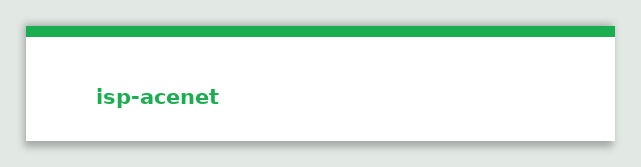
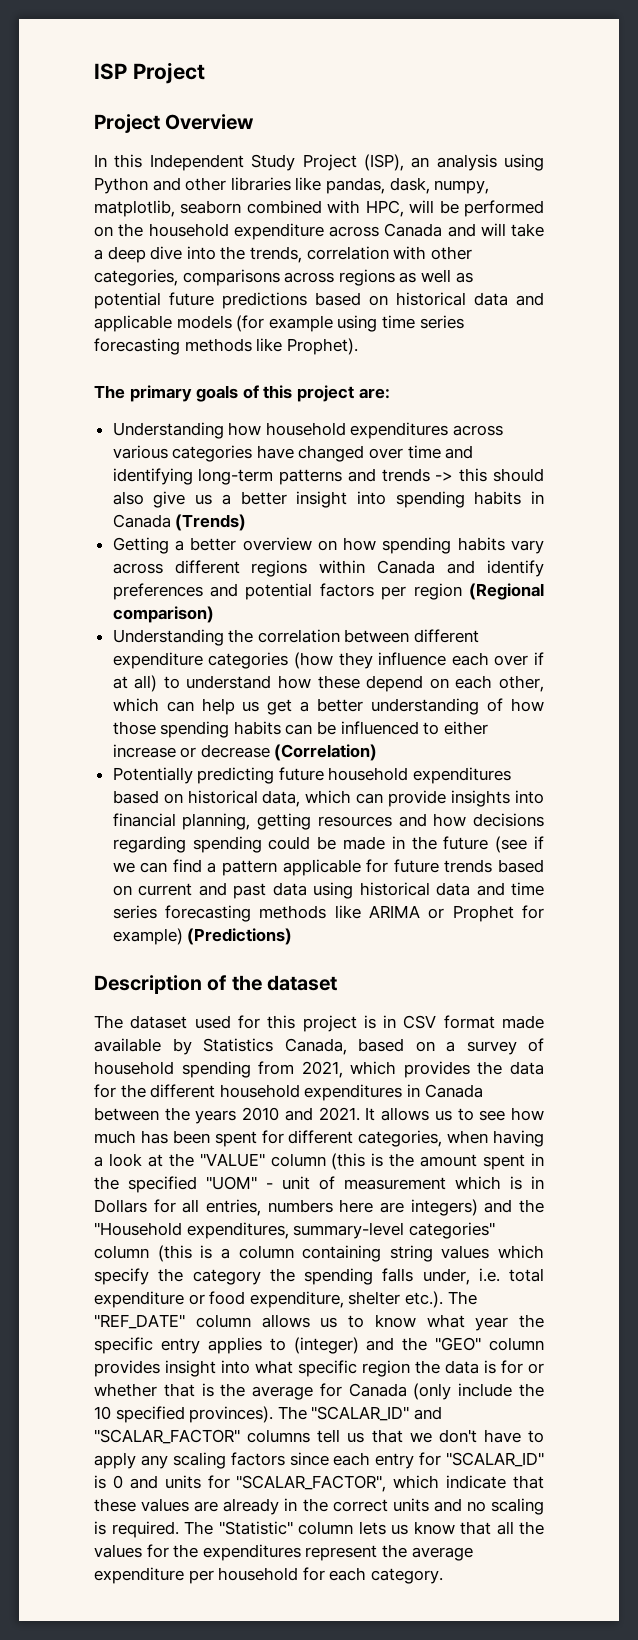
- isp-acenet
+ ISP Project
+ Project Overview
+ In this Independent Study Project (ISP), an analysis using Python and other libraries like pandas, dask, numpy, matplotlib, seaborn combined with HPC, will be performed on the household expenditure across Canada and will take a deep dive into the trends, correlation with other categories, comparisons across regions as well as potential future predictions based on historical data and applicable models (for example using time series forecasting methods like Prophet).
+ The primary goals of this project are:
+ Understanding how household expenditures across various categories have changed over time and identifying long-term patterns and trends -> this should also give us a better insight into spending habits in Canada (Trends)
+ Getting a better overview on how spending habits vary across different regions within Canada and identify preferences and potential factors per region (Regional comparison)
+ Understanding the correlation between different expenditure categories (how they influence each over if at all) to understand how these depend on each other, which can help us get a better understanding of how those spending habits can be influenced to either increase or decrease (Correlation)
+ Potentially predicting future household expenditures based on historical data, which can provide insights into financial planning, getting resources and how decisions regarding spending could be made in the future (see if we can find a pattern applicable for future trends based on current and past data using historical data and time series forecasting methods like ARIMA or Prophet for example) (Predictions)
+ Description of the dataset
+ The dataset used for this project is in CSV format made available by Statistics Canada, based on a survey of household spending from 2021, which provides the data for the different household expenditures in Canada between the years 2010 and 2021. It allows us to see how much has been spent for different categories, when having a look at the "VALUE" column (this is the amount spent in the specified "UOM" - unit of measurement which is in Dollars for all entries, numbers here are integers) and the "Household expenditures, summary-level categories" column (this is a column containing string values which specify the category the spending falls under, i.e. total expenditure or food expenditure, shelter etc.). The "REF_DATE" column allows us to know what year the specific entry applies to (integer) and the "GEO" column provides insight into what specific region the data is for or whether that is the average for Canada (only include the 10 specified provinces). The "SCALAR_ID" and "SCALAR_FACTOR" columns tell us that we don't have to apply any scaling factors since each entry for "SCALAR_ID" is 0 and units for "SCALAR_FACTOR", which indicate that these values are already in the correct units and no scaling is required. The "Statistic" column lets us know that all the values for the expenditures represent the average expenditure per household for each category.

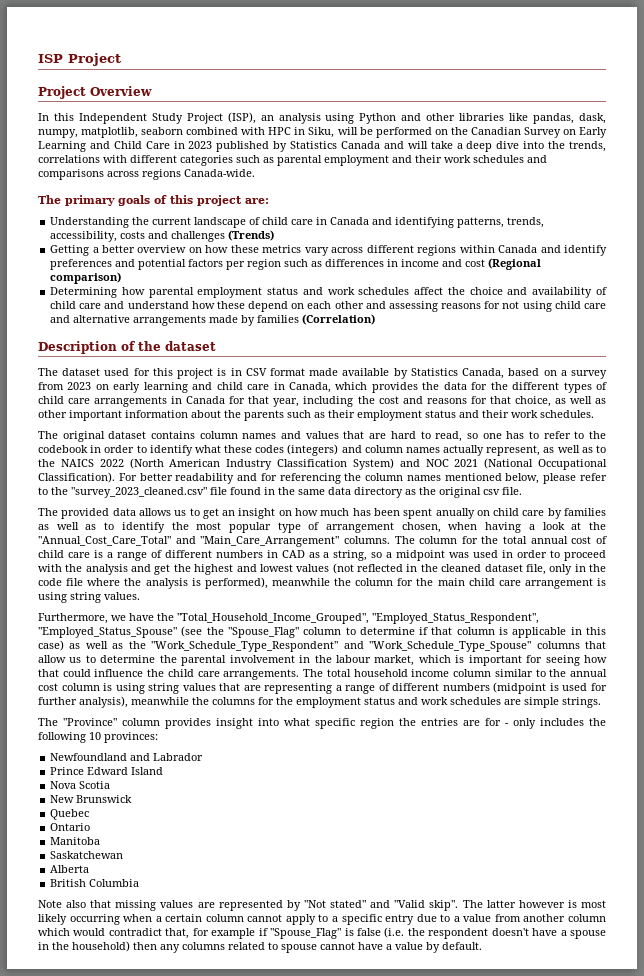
- In this Independent Study Project (ISP), an analysis using Python and other libraries like pandas, dask, numpy, matplotlib, seaborn combined with HPC, will be performed on the household expenditure across Canada and will take a deep dive into the trends, correlation with other categories, comparisons across regions as well as potential future predictions based on historical data and applicable models (for example using time series forecasting methods like Prophet).
+ In this Independent Study Project (ISP), an analysis using Python and other libraries like pandas, dask, numpy, matplotlib, seaborn combined with HPC in Siku, will be performed on the Canadian Survey on Early Learning and Child Care in 2023 published by Statistics Canada and will take a deep dive into the trends, correlations with different categories such as parental employment and their work schedules and comparisons across regions Canada-wide.
- Understanding how household expenditures across various categories have changed over time and identifying long-term patterns and trends -> this should also give us a better insight into spending habits in Canada (Trends)
+ Understanding the current landscape of child care in Canada and identifying patterns, trends, accessibility, costs and challenges (Trends)
- Getting a better overview on how spending habits vary across different regions within Canada and identify preferences and potential factors per region (Regional comparison)
- Understanding the correlation between different expenditure categories (how they influence each over if at all) to understand how these depend on each other, which can help us get a better understanding of how those spending habits can be influenced to either increase or decrease (Correlation)
- Potentially predicting future household expenditures based on historical data, which can provide insights into financial planning, getting resources and how decisions regarding spending could be made in the future (see if we can find a pattern applicable for future trends based on current and past data using historical data and time series forecasting methods like ARIMA or Prophet for example) (Predictions)
+ Getting a better overview on how these metrics vary across different regions within Canada and identify preferences and potential factors per region such as differences in income and cost (Regional comparison)
+ Determining how parental employment status and work schedules affect the choice and availability of child care and understand how these depend on each other and assessing reasons for not using child care and alternative arrangements made by families (Correlation)
- The dataset used for this project is in CSV format made available by Statistics Canada, based on a survey of household spending from 2021, which provides the data for the different household expenditures in Canada between the years 2010 and 2021. It allows us to see how much has been spent for different categories, when having a look at the "VALUE" column (this is the amount spent in the specified "UOM" - unit of measurement which is in Dollars for all entries, numbers here are integers) and the "Household expenditures, summary-level categories" column (this is a column containing string values which specify the category the spending falls under, i.e. total expenditure or food expenditure, shelter etc.). The "REF_DATE" column allows us to know what year the specific entry applies to (integer) and the "GEO" column provides insight into what specific region the data is for or whether that is the average for Canada (only include the 10 specified provinces). The "SCALAR_ID" and "SCALAR_FACTOR" columns tell us that we don't have to apply any scaling factors since each entry for "SCALAR_ID" is 0 and units for "SCALAR_FACTOR", which indicate that these values are already in the correct units and no scaling is required. The "Statistic" column lets us know that all the values for the expenditures represent the average expenditure per household for each category.
+ The dataset used for this project is in CSV format made available by Statistics Canada, based on a survey from 2023 on early learning and child care in Canada, which provides the data for the different types of child care arrangements in Canada for that year, including the cost and reasons for that choice, as well as other important information about the parents such as their employment status and their work schedules.
+ The original dataset contains column names and values that are hard to read, so one has to refer to the codebook in order to identify what these codes (integers) and column names actually represent, as well as to the NAICS 2022 (North American Industry Classification System) and NOC 2021 (National Occupational Classification). For better readability and for referencing the column names mentioned below, please refer to the "survey_2023_cleaned.csv" file found in the same data directory as the original csv file.
+ The provided data allows us to get an insight on how much has been spent anually on child care by families as well as to identify the most popular type of arrangement chosen, when having a look at the "Annual_Cost_Care_Total" and "Main_Care_Arrangement" columns. The column for the total annual cost of child care is a range of different numbers in CAD as a string, so a midpoint was used in order to proceed with the analysis and get the highest and lowest values (not reflected in the cleaned dataset file, only in the code file where the analysis is performed), meanwhile the column for the main child care arrangement is using string values.
+ Furthermore, we have the "Total_Household_Income_Grouped", "Employed_Status_Respondent", "Employed_Status_Spouse" (see the "Spouse_Flag" column to determine if that column is applicable in this case) as well as the "Work_Schedule_Type_Respondent" and "Work_Schedule_Type_Spouse" columns that allow us to determine the parental involvement in the labour market, which is important for seeing how that could influence the child care arrangements. The total household income column similar to the annual cost column is using string values that are representing a range of different numbers (midpoint is used for further analysis), meanwhile the columns for the employment status and work schedules are simple strings.
+ The "Province" column provides insight into what specific region the entries are for - only includes the following 10 provinces:
+ Newfoundland and Labrador
+ Prince Edward Island
+ Nova Scotia
+ New Brunswick
+ Quebec
+ Ontario
+ Manitoba
+ Saskatchewan
+ Alberta
+ British Columbia
+ Note also that missing values are represented by "Not stated" and "Valid skip". The latter however is most likely occurring when a certain column cannot apply to a specific entry due to a value from another column which would contradict that, for example if "Spouse_Flag" is false (i.e. the respondent doesn't have a spouse in the household) then any columns related to spouse cannot have a value by default.

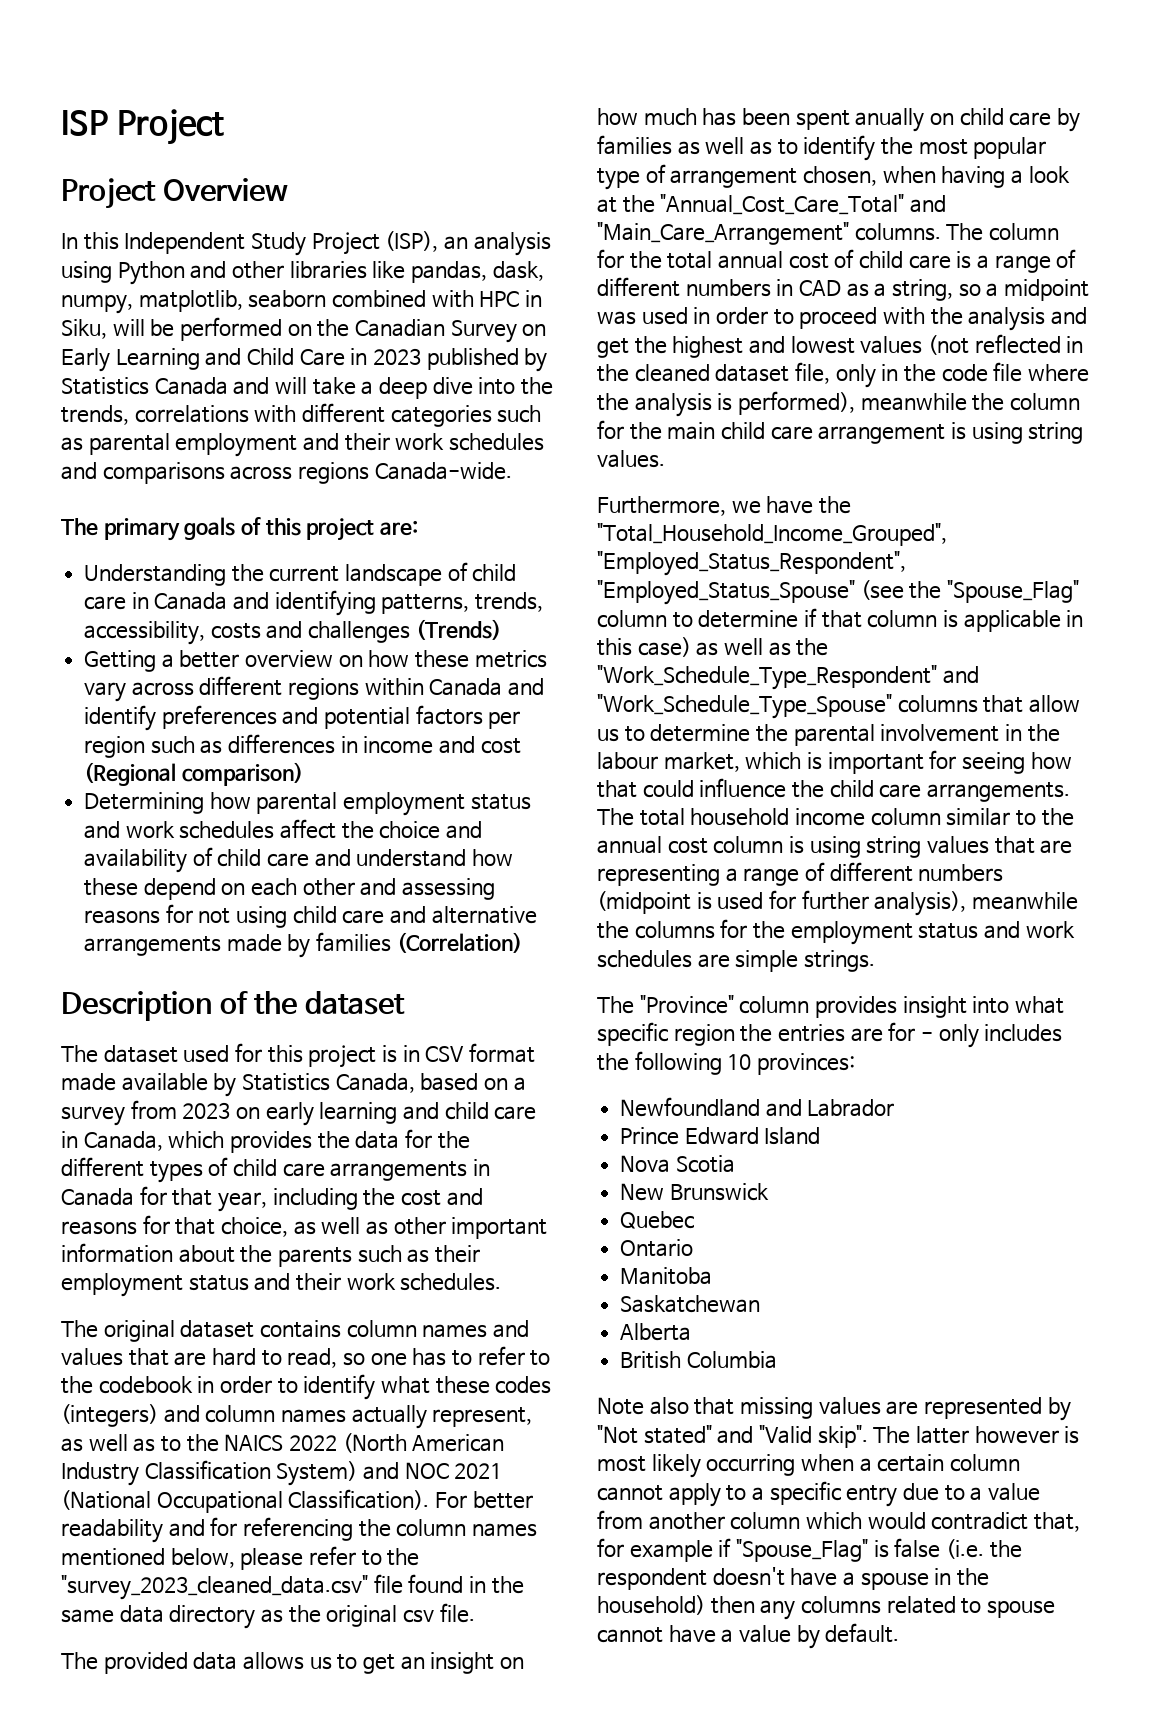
- For better readability and for referencing the column names mentioned below, please refer to the "survey_2023_cleaned.csv" file found in the same data directory as the original csv file.
+ For better readability and for referencing the column names mentioned below, please refer to the "survey_2023_cleaned_data.csv" file found in the same data directory as the original csv file.

